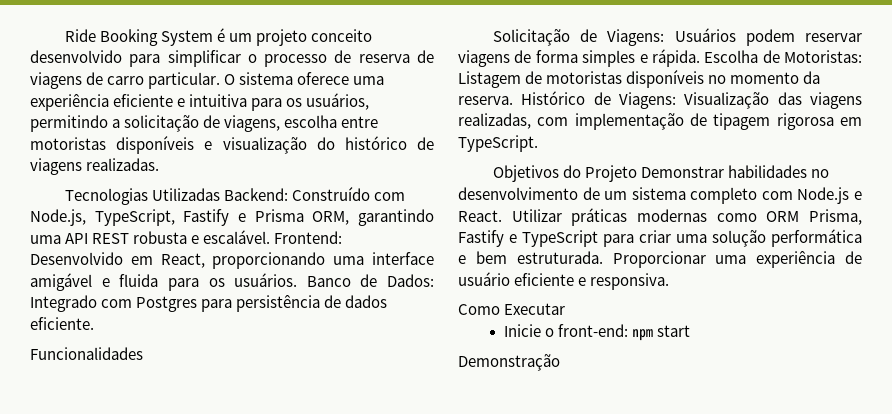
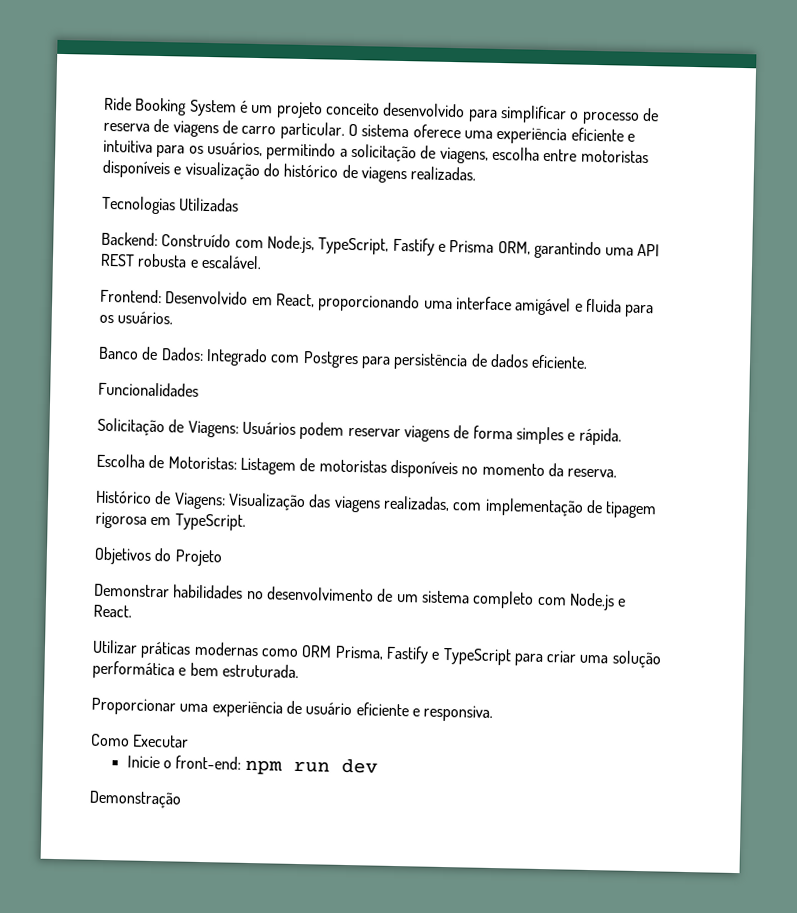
- Tecnologias Utilizadas Backend: Construído com Node.js, TypeScript, Fastify e Prisma ORM, garantindo uma API REST robusta e escalável. Frontend: Desenvolvido em React, proporcionando uma interface amigável e fluida para os usuários. Banco de Dados: Integrado com Postgres para persistência de dados eficiente.
+ Tecnologias Utilizadas
+ Backend: Construído com Node.js, TypeScript, Fastify e Prisma ORM, garantindo uma API REST robusta e escalável.
+ Frontend: Desenvolvido em React, proporcionando uma interface amigável e fluida para os usuários.
+ Banco de Dados: Integrado com Postgres para persistência de dados eficiente.
- Solicitação de Viagens: Usuários podem reservar viagens de forma simples e rápida. Escolha de Motoristas: Listagem de motoristas disponíveis no momento da reserva. Histórico de Viagens: Visualização das viagens realizadas, com implementação de tipagem rigorosa em TypeScript.
+ Solicitação de Viagens: Usuários podem reservar viagens de forma simples e rápida.
+ Escolha de Motoristas: Listagem de motoristas disponíveis no momento da reserva.
+ Histórico de Viagens: Visualização das viagens realizadas, com implementação de tipagem rigorosa em TypeScript.
- Objetivos do Projeto Demonstrar habilidades no desenvolvimento de um sistema completo com Node.js e React. Utilizar práticas modernas como ORM Prisma, Fastify e TypeScript para criar uma solução performática e bem estruturada. Proporcionar uma experiência de usuário eficiente e responsiva.
+ Objetivos do Projeto
+ Demonstrar habilidades no desenvolvimento de um sistema completo com Node.js e React.
+ Utilizar práticas modernas como ORM Prisma, Fastify e TypeScript para criar uma solução performática e bem estruturada.
+ Proporcionar uma experiência de usuário eficiente e responsiva.
- Inicie o front-end: npm start
+ Inicie o front-end: npm run dev

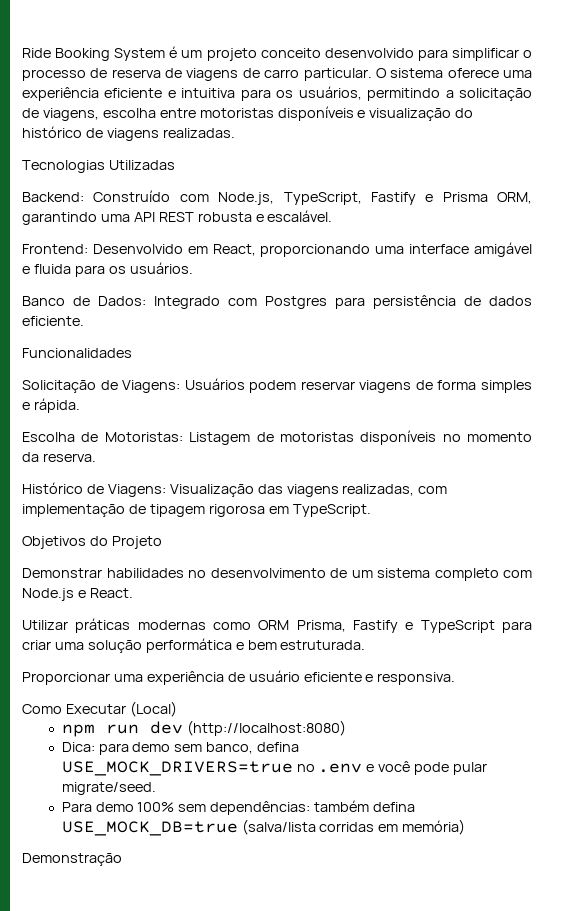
- Como Executar
- Inicie o front-end: npm run dev
+ Como Executar (Local)
+ npm run dev (http://localhost:8080)
+ Dica: para demo sem banco, defina USE_MOCK_DRIVERS=true no .env e você pode pular migrate/seed.
+ Para demo 100% sem dependências: também defina USE_MOCK_DB=true (salva/lista corridas em memória)

